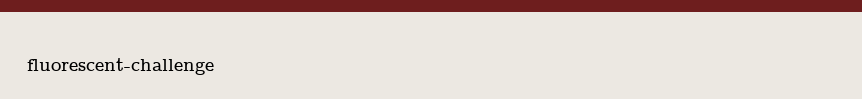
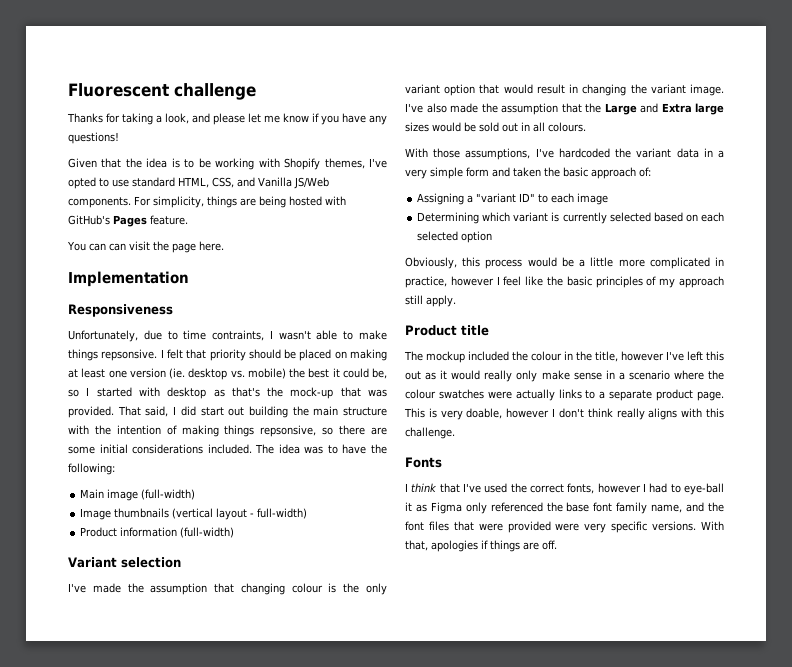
- fluorescent-challenge
+ Fluorescent challenge
+ Thanks for taking a look, and please let me know if you have any questions!
+ Given that the idea is to be working with Shopify themes, I've opted to use standard HTML, CSS, and Vanilla JS/Web components. For simplicity, things are being hosted with GitHub's Pages feature.
+ You can can visit the page here.
+ Implementation
+ Responsiveness
+ Unfortunately, due to time contraints, I wasn't able to make things repsonsive. I felt that priority should be placed on making at least one version (ie. desktop vs. mobile) the best it could be, so I started with desktop as that's the mock-up that was provided. That said, I did start out building the main structure with the intention of making things repsonsive, so there are some initial considerations included. The idea was to have the following:
+ Main image (full-width)
+ Image thumbnails (vertical layout - full-width)
+ Product information (full-width)
+ Variant selection
+ I've made the assumption that changing colour is the only variant option that would result in changing the variant image. I've also made the assumption that the Large and Extra large sizes would be sold out in all colours.
+ With those assumptions, I've hardcoded the variant data in a very simple form and taken the basic approach of:
+ Assigning a "variant ID" to each image
+ Determining which variant is currently selected based on each selected option
+ Obviously, this process would be a little more complicated in practice, however I feel like the basic principles of my approach still apply.
+ Product title
+ The mockup included the colour in the title, however I've left this out as it would really only make sense in a scenario where the colour swatches were actually links to a separate product page. This is very doable, however I don't think really aligns with this challenge.
+ Fonts
+ I think that I've used the correct fonts, however I had to eye-ball it as Figma only referenced the base font family name, and the font files that were provided were very specific versions. With that, apologies if things are off.

